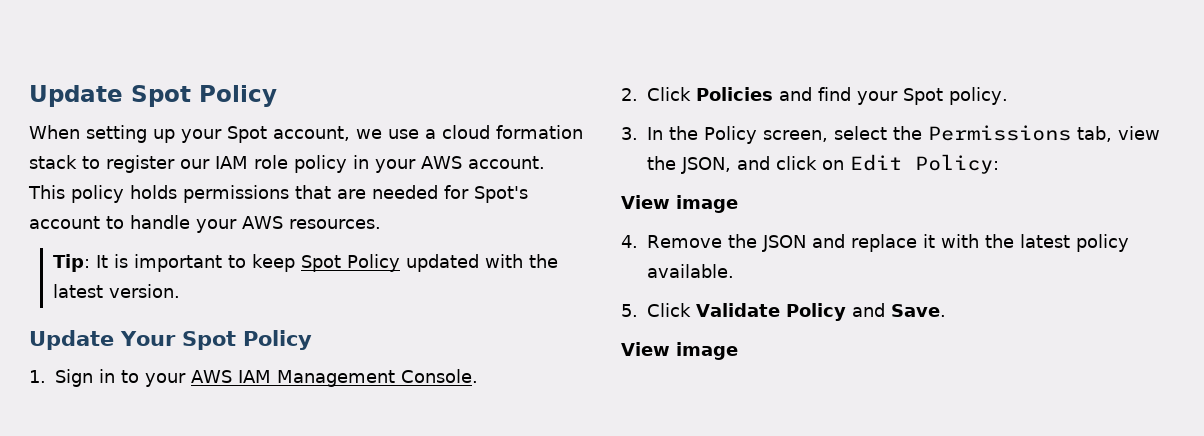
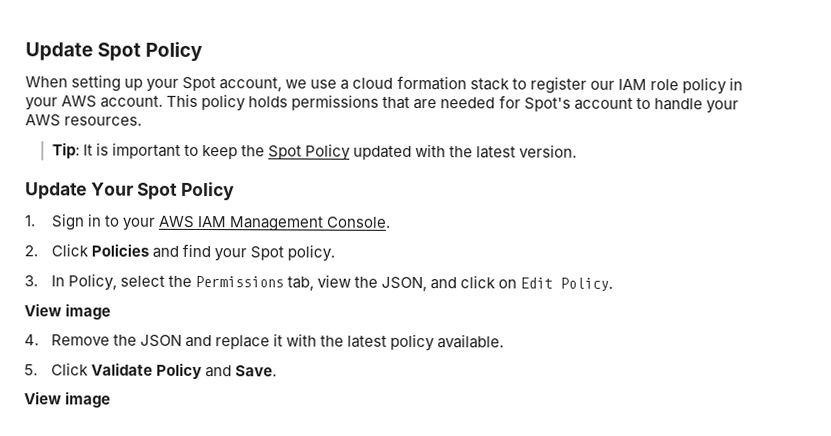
- Tip: It is important to keep Spot Policy updated with the latest version.
+ Tip: It is important to keep the Spot Policy updated with the latest version.
- 3. In the Policy screen, select the Permissions tab, view the JSON, and click on Edit Policy:
+ 3. In Policy, select the Permissions tab, view the JSON, and click on Edit Policy.

